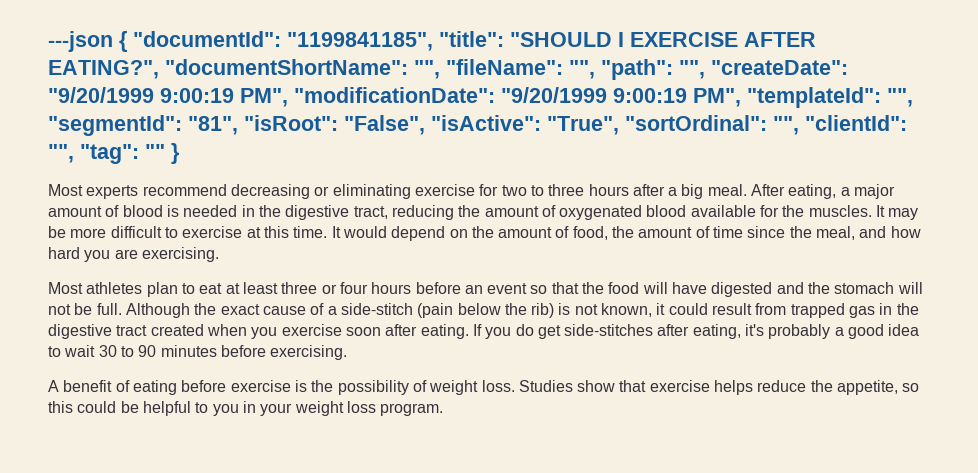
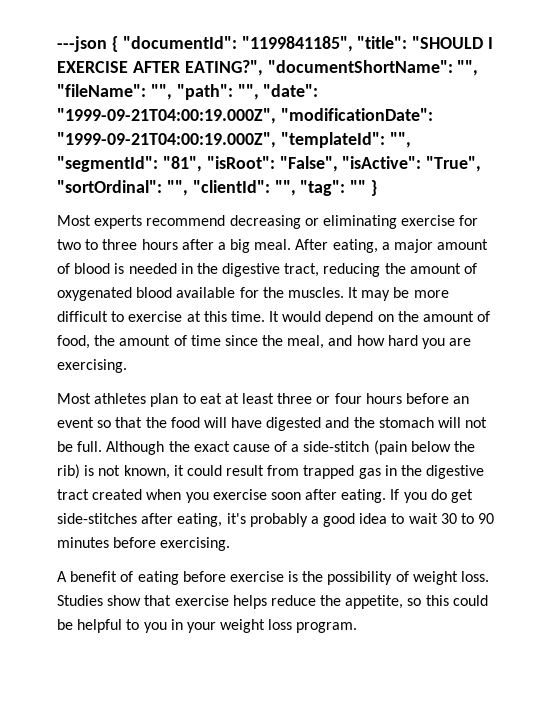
- ---json { "documentId": "1199841185", "title": "SHOULD I EXERCISE AFTER EATING?", "documentShortName": "", "fileName": "", "path": "", "createDate": "9/20/1999 9:00:19 PM", "modificationDate": "9/20/1999 9:00:19 PM", "templateId": "", "segmentId": "81", "isRoot": "False", "isActive": "True", "sortOrdinal": "", "clientId": "", "tag": "" }
+ ---json { "documentId": "1199841185", "title": "SHOULD I EXERCISE AFTER EATING?", "documentShortName": "", "fileName": "", "path": "", "date": "1999-09-21T04:00:19.000Z", "modificationDate": "1999-09-21T04:00:19.000Z", "templateId": "", "segmentId": "81", "isRoot": "False", "isActive": "True", "sortOrdinal": "", "clientId": "", "tag": "" }

